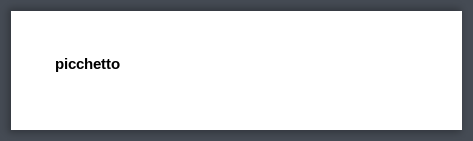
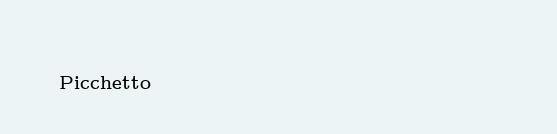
- picchetto
+ Picchetto

